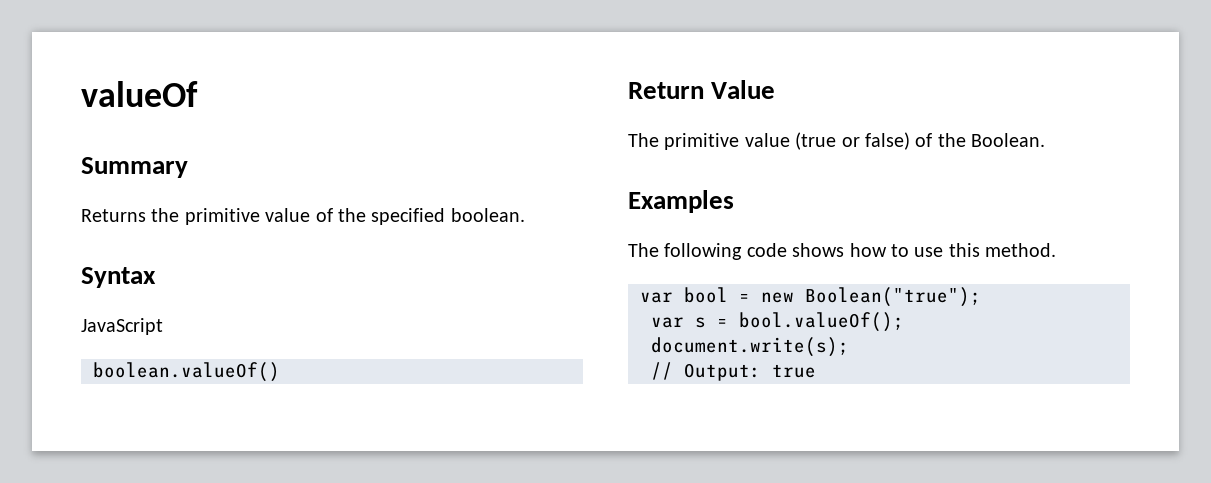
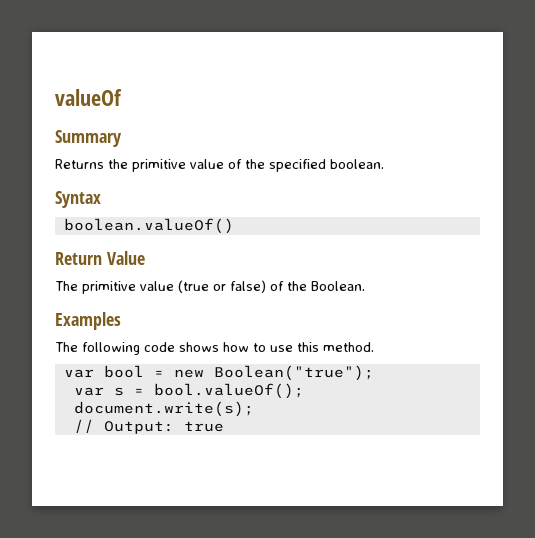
- JavaScript

